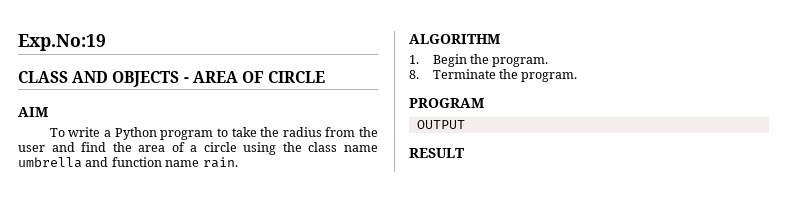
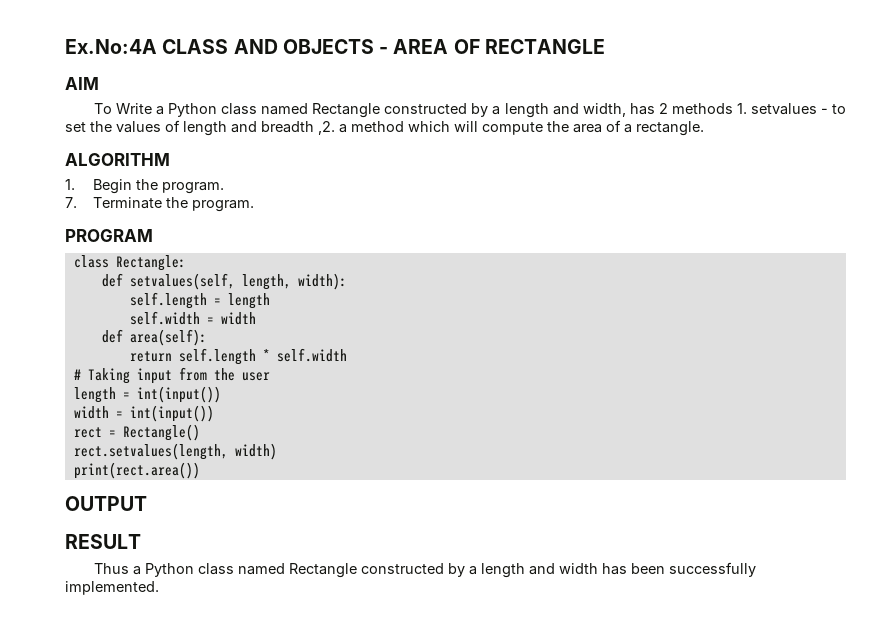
- Exp.No:19
- CLASS AND OBJECTS - AREA OF CIRCLE
+ Ex.No:4A CLASS AND OBJECTS - AREA OF RECTANGLE
- To write a Python program to take the radius from the user and find the area of a circle using the class name umbrella and function name rain.
+ To Write a Python class named Rectangle constructed by a length and width, has 2 methods 1. setvalues - to set the values of length and breadth ,2. a method which will compute the area of a rectangle.
- 8. Terminate the program.
+ 7. Terminate the program.
+ class Rectangle:
+ def setvalues(self, length, width):
+ self.length = length
+ self.width = width
+ def area(self):
+ return self.length * self.width
+ # Taking input from the user
+ length = int(input())
+ width = int(input())
+ rect = Rectangle()
+ rect.setvalues(length, width)
+ print(rect.area())
  OUTPUT
  RESULT
+ Thus a Python class named Rectangle constructed by a length and width has been successfully implemented.

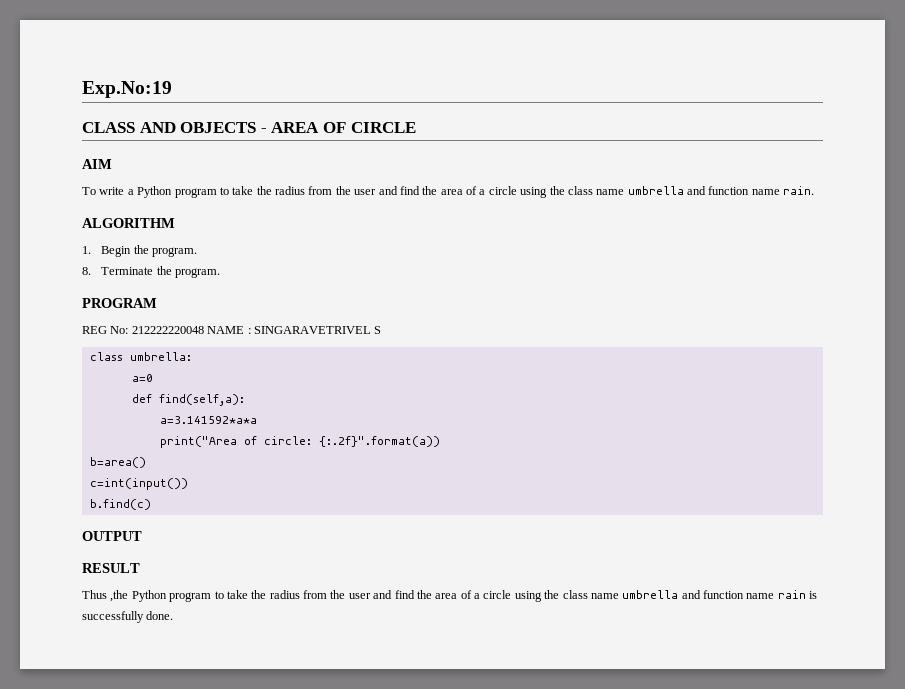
- Ex.No:4A CLASS AND OBJECTS - AREA OF RECTANGLE
+ Exp.No:19
+ CLASS AND OBJECTS - AREA OF CIRCLE
- To Write a Python class named Rectangle constructed by a length and width, has 2 methods 1. setvalues - to set the values of length and breadth ,2. a method which will compute the area of a rectangle.
+ To write a Python program to take the radius from the user and find the area of a circle using the class name umbrella and function name rain.
- 7. Terminate the program.
+ 8. Terminate the program.
- class Rectangle:
- def setvalues(self, length, width):
- self.length = length
- self.width = width
- def area(self):
- return self.length * self.width
- # Taking input from the user
- length = int(input())
- width = int(input())
- rect = Rectangle()
- rect.setvalues(length, width)
- print(rect.area())
+ REG No: 212222220048 NAME : SINGARAVETRIVEL S
+ class umbrella:
+ a=0
+ def find(self,a):
+ a=3.141592*a*a
+ print("Area of circle: {:.2f}".format(a))
+ b=area()
+ c=int(input())
+ b.find(c)
  OUTPUT
  RESULT
- Thus a Python class named Rectangle constructed by a length and width has been successfully implemented.
+ Thus ,the Python program to take the radius from the user and find the area of a circle using the class name umbrella and function name rain is successfully done.

